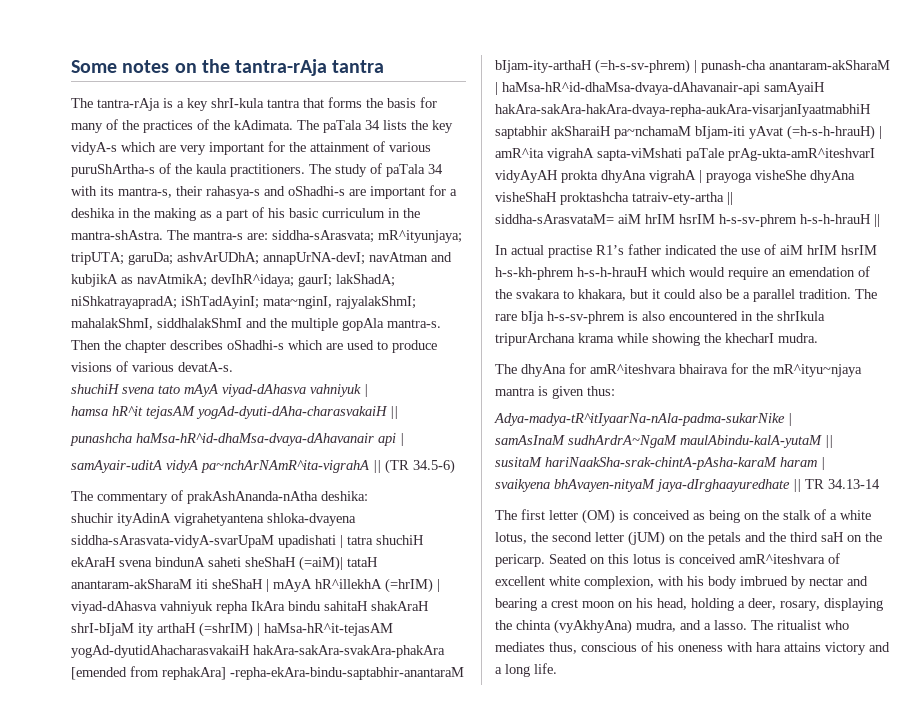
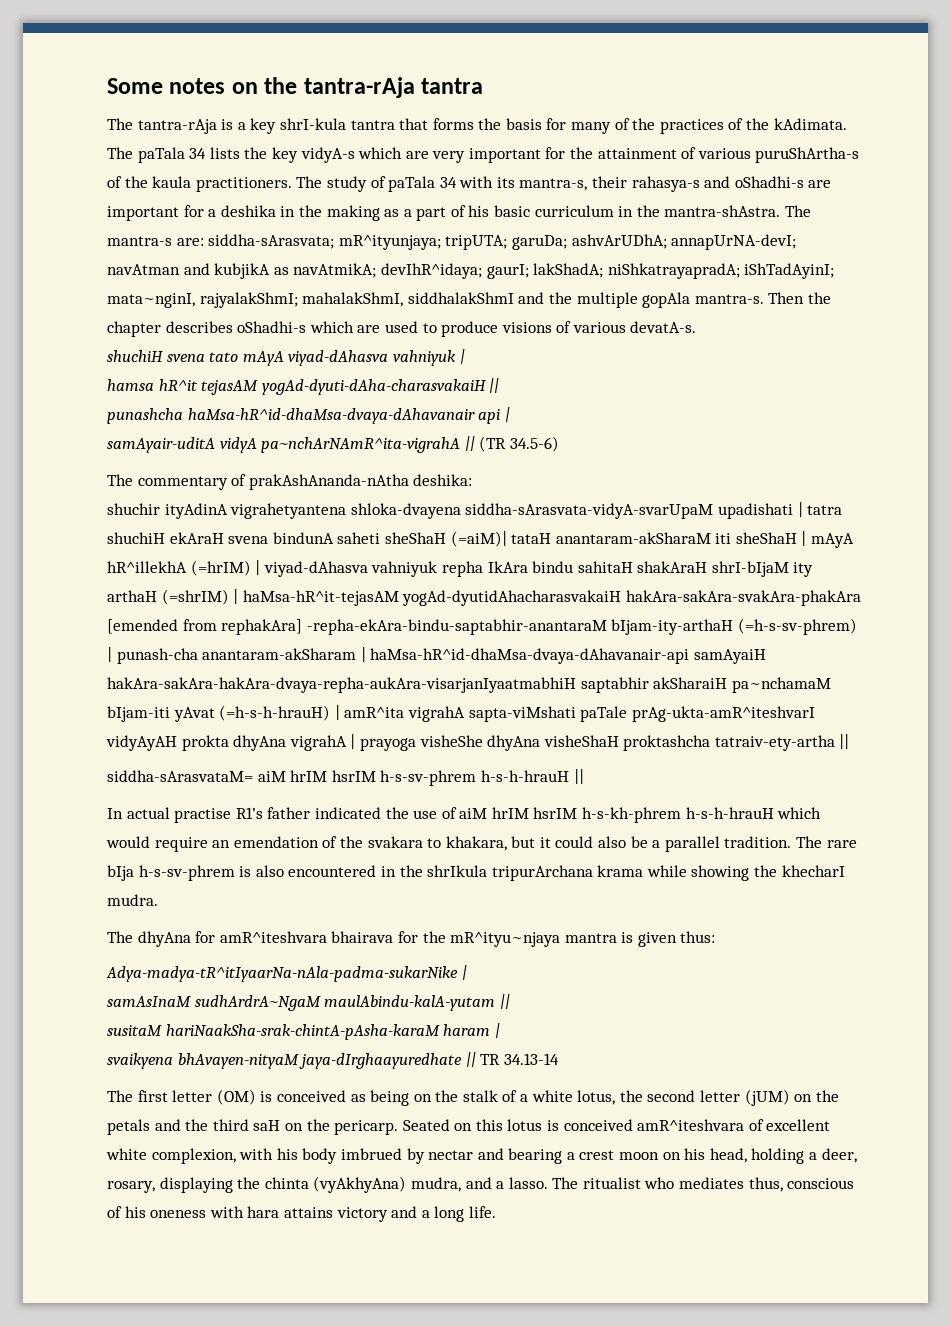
- shuchir ityAdinA vigrahetyantena shloka-dvayena siddha-sArasvata-vidyA-svarUpaM upadishati | tatra shuchiH ekAraH svena bindunA saheti sheShaH (=aiM)| tataH anantaram-akSharaM iti sheShaH | mAyA hR^illekhA (=hrIM) | viyad-dAhasva vahniyuk repha IkAra bindu sahitaH shakAraH shrI-bIjaM ity arthaH (=shrIM) | haMsa-hR^it-tejasAM yogAd-dyutidAhacharasvakaiH hakAra-sakAra-svakAra-phakAra [emended from rephakAra] -repha-ekAra-bindu-saptabhir-anantaraM bIjam-ity-arthaH (=h-s-sv-phrem) | punash-cha anantaram-akSharaM | haMsa-hR^id-dhaMsa-dvaya-dAhavanair-api samAyaiH hakAra-sakAra-hakAra-dvaya-repha-aukAra-visarjanIyaatmabhiH saptabhir akSharaiH pa~nchamaM bIjam-iti yAvat (=h-s-h-hrauH) | amR^ita vigrahA sapta-viMshati paTale prAg-ukta-amR^iteshvarI vidyAyAH prokta dhyAna vigrahA | prayoga visheShe dhyAna visheShaH proktashcha tatraiv-ety-artha ||
+ shuchir ityAdinA vigrahetyantena shloka-dvayena siddha-sArasvata-vidyA-svarUpaM upadishati | tatra shuchiH ekAraH svena bindunA saheti sheShaH (=aiM)| tataH anantaram-akSharaM iti sheShaH | mAyA hR^illekhA (=hrIM) | viyad-dAhasva vahniyuk repha IkAra bindu sahitaH shakAraH shrI-bIjaM ity arthaH (=shrIM) | haMsa-hR^it-tejasAM yogAd-dyutidAhacharasvakaiH hakAra-sakAra-svakAra-phakAra [emended from rephakAra] -repha-ekAra-bindu-saptabhir-anantaraM bIjam-ity-arthaH (=h-s-sv-phrem) | punash-cha anantaram-akSharam | haMsa-hR^id-dhaMsa-dvaya-dAhavanair-api samAyaiH hakAra-sakAra-hakAra-dvaya-repha-aukAra-visarjanIyaatmabhiH saptabhir akSharaiH pa~nchamaM bIjam-iti yAvat (=h-s-h-hrauH) | amR^ita vigrahA sapta-viMshati paTale prAg-ukta-amR^iteshvarI vidyAyAH prokta dhyAna vigrahA | prayoga visheShe dhyAna visheShaH proktashcha tatraiv-ety-artha ||
- samAsInaM sudhArdrA~NgaM maulAbindu-kalA-yutaM ||
+ samAsInaM sudhArdrA~NgaM maulAbindu-kalA-yutam ||

